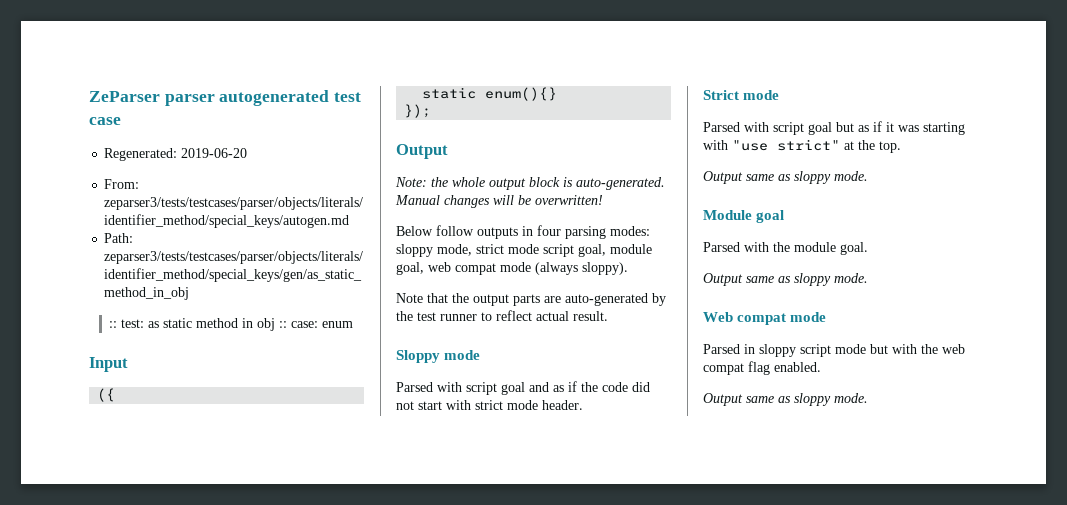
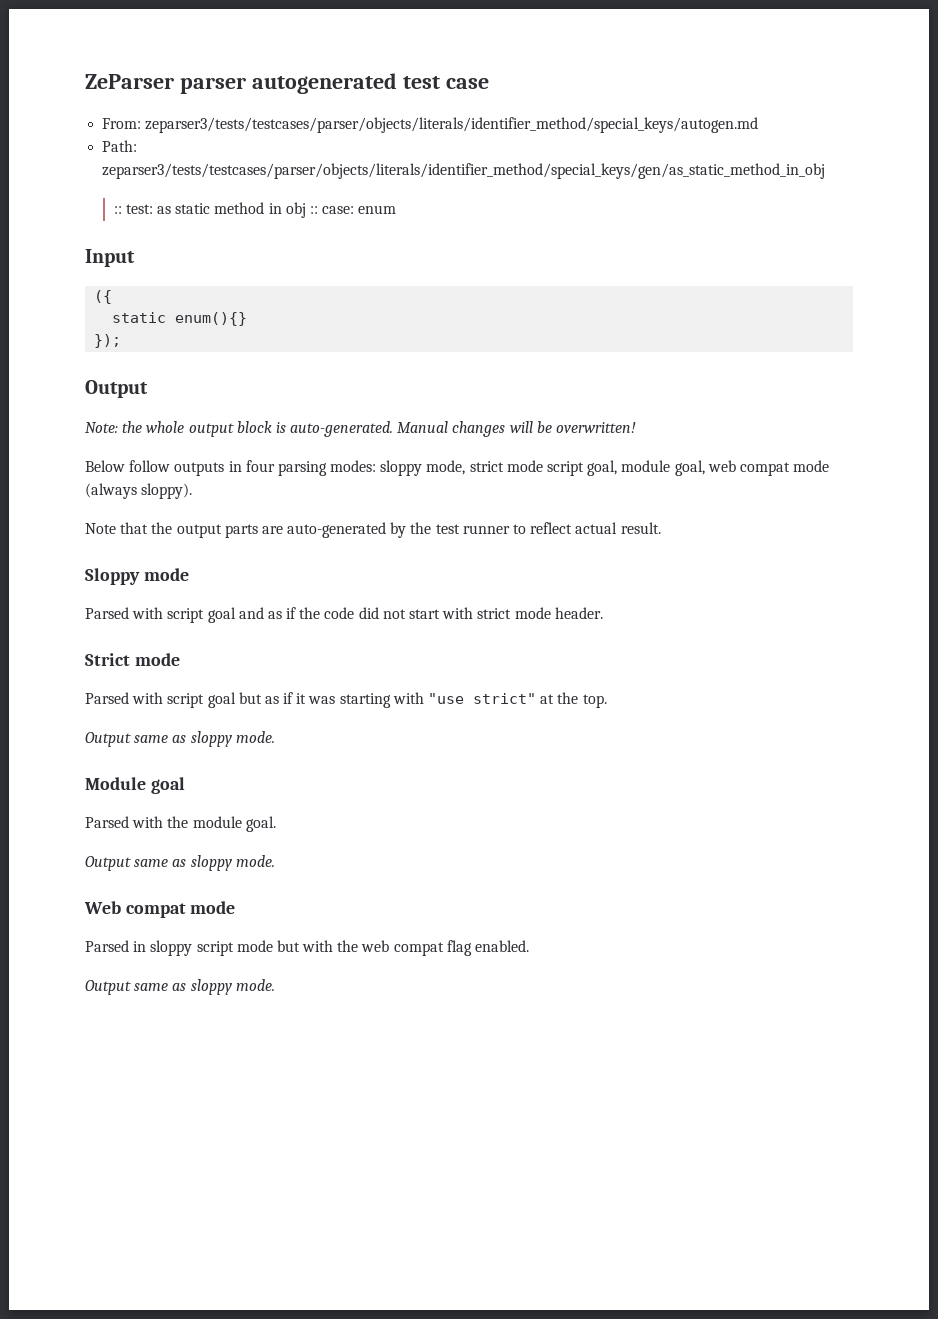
- Regenerated: 2019-06-20

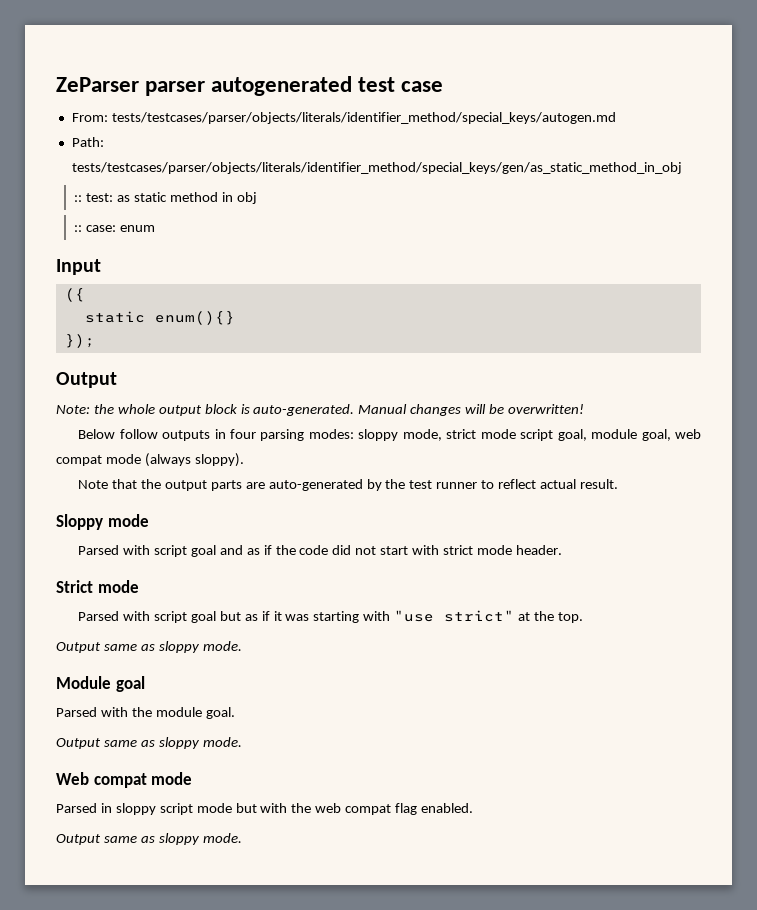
- From: zeparser3/tests/testcases/parser/objects/literals/identifier_method/special_keys/autogen.md
+ From: tests/testcases/parser/objects/literals/identifier_method/special_keys/autogen.md
- Path: zeparser3/tests/testcases/parser/objects/literals/identifier_method/special_keys/gen/as_static_method_in_obj
+ Path: tests/testcases/parser/objects/literals/identifier_method/special_keys/gen/as_static_method_in_obj
- :: test: as static method in obj :: case: enum
+ :: test: as static method in obj
+ :: case: enum

